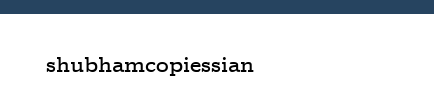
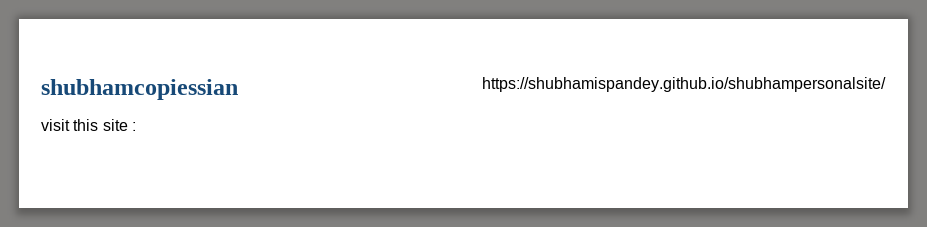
+ visit this site : https://shubhamispandey.github.io/shubhampersonalsite/

